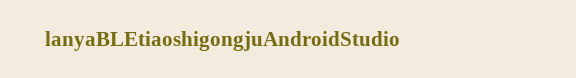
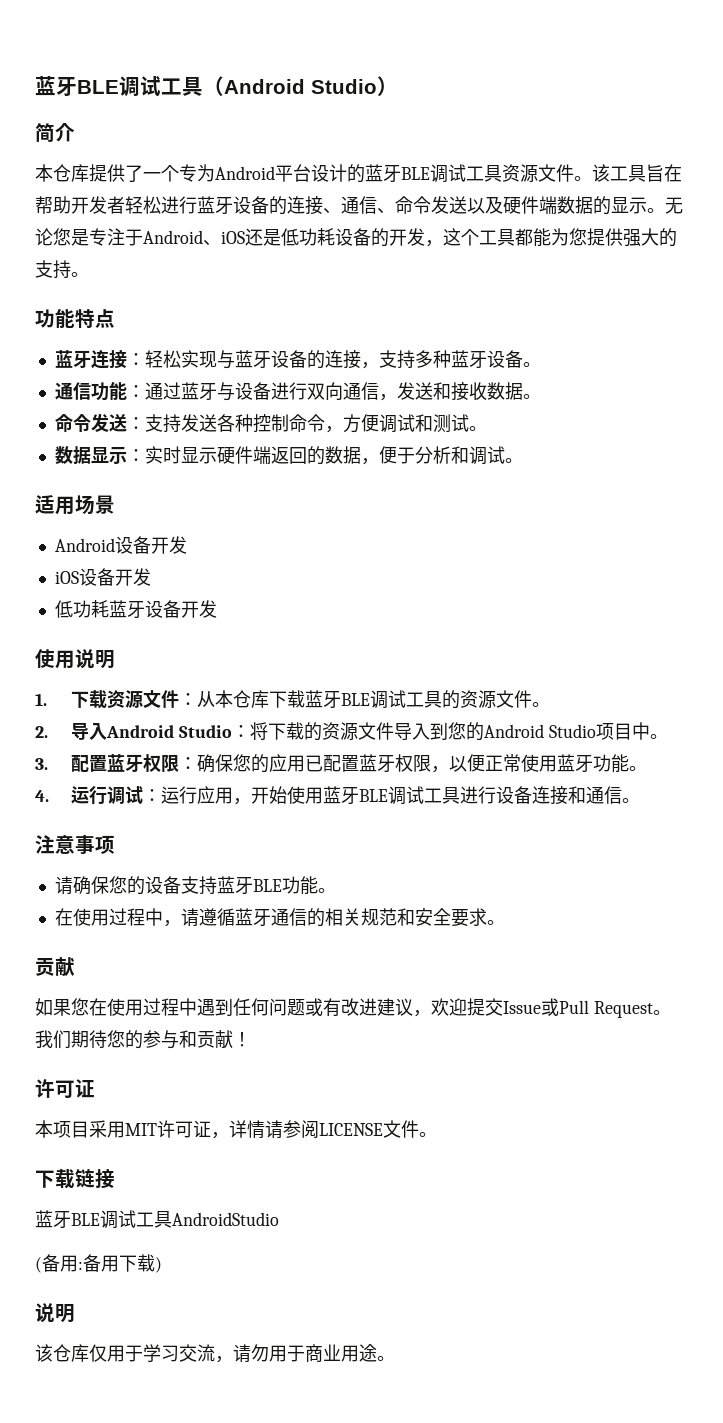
- lanyaBLEtiaoshigongjuAndroidStudio
+ 蓝牙BLE调试工具（Android Studio）
+ 简介
+ 本仓库提供了一个专为Android平台设计的蓝牙BLE调试工具资源文件。该工具旨在帮助开发者轻松进行蓝牙设备的连接、通信、命令发送以及硬件端数据的显示。无论您是专注于Android、iOS还是低功耗设备的开发，这个工具都能为您提供强大的支持。
+ 功能特点
+ 蓝牙连接：轻松实现与蓝牙设备的连接，支持多种蓝牙设备。
+ 通信功能：通过蓝牙与设备进行双向通信，发送和接收数据。
+ 命令发送：支持发送各种控制命令，方便调试和测试。
+ 数据显示：实时显示硬件端返回的数据，便于分析和调试。
+ 适用场景
+ Android设备开发
+ iOS设备开发
+ 低功耗蓝牙设备开发
+ 使用说明
+ 1.下载资源文件：从本仓库下载蓝牙BLE调试工具的资源文件。
+ 2.导入Android Studio：将下载的资源文件导入到您的Android Studio项目中。
+ 3.配置蓝牙权限：确保您的应用已配置蓝牙权限，以便正常使用蓝牙功能。
+ 4.运行调试：运行应用，开始使用蓝牙BLE调试工具进行设备连接和通信。
+ 注意事项
+ 请确保您的设备支持蓝牙BLE功能。
+ 在使用过程中，请遵循蓝牙通信的相关规范和安全要求。
+ 贡献
+ 如果您在使用过程中遇到任何问题或有改进建议，欢迎提交Issue或Pull Request。我们期待您的参与和贡献！
+ 许可证
+ 本项目采用MIT许可证，详情请参阅LICENSE文件。
+ 下载链接
+ 蓝牙BLE调试工具AndroidStudio
+ (备用:备用下载)
+ 说明
+ 该仓库仅用于学习交流，请勿用于商业用途。

